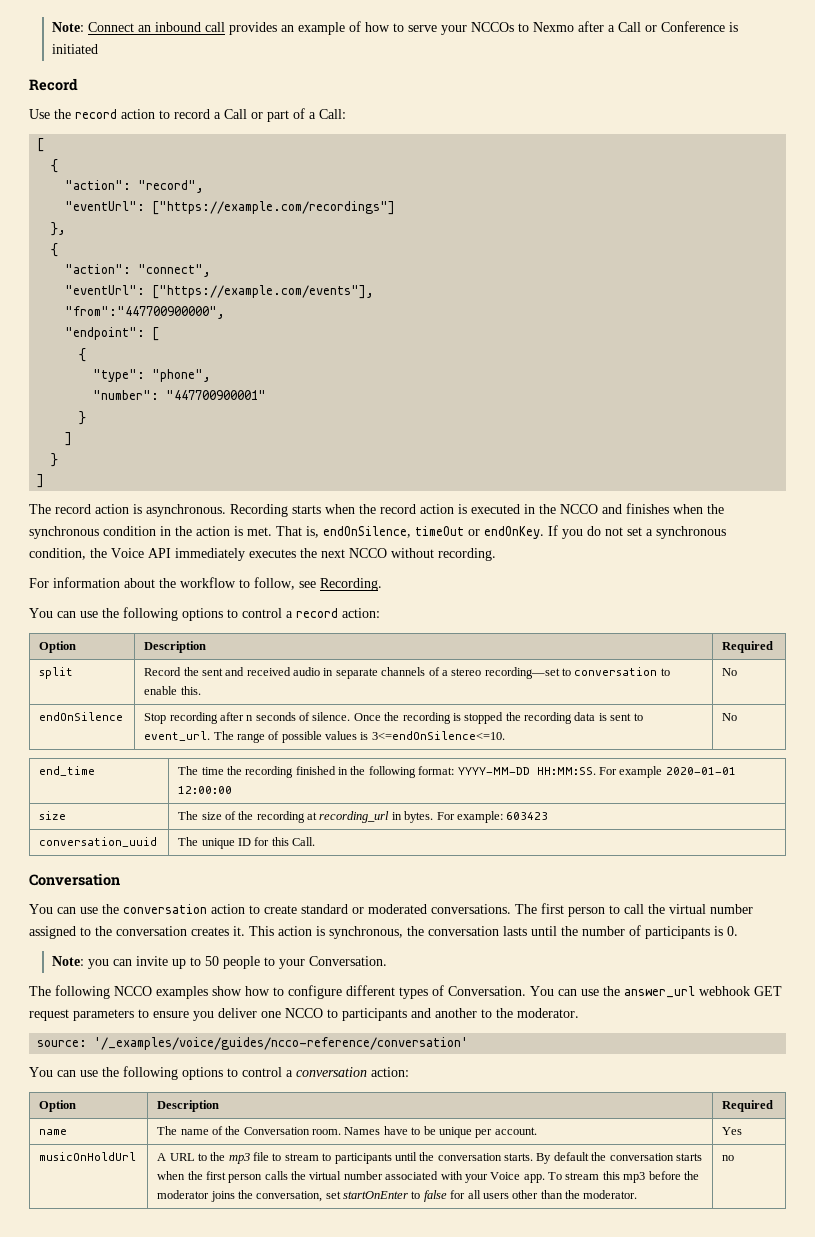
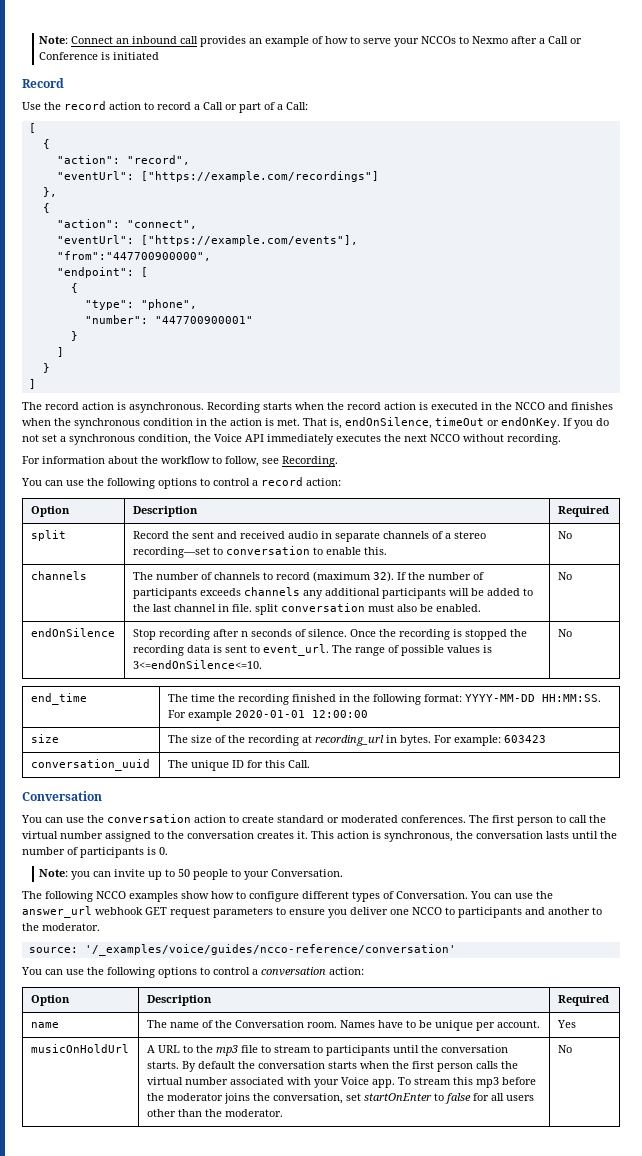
+ channels | The number of channels to record (maximum 32). If the number of participants exceeds channels any additional participants will be added to the last channel in file. split conversation must also be enabled. | No
- You can use the conversation action to create standard or moderated conversations.
+ You can use the conversation action to create standard or moderated conferences.
- To stream this mp3 before the moderator joins the conversation, set startOnEnter to false for all users other than the moderator. | no
+ To stream this mp3 before the moderator joins the conversation, set startOnEnter to false for all users other than the moderator. | No

